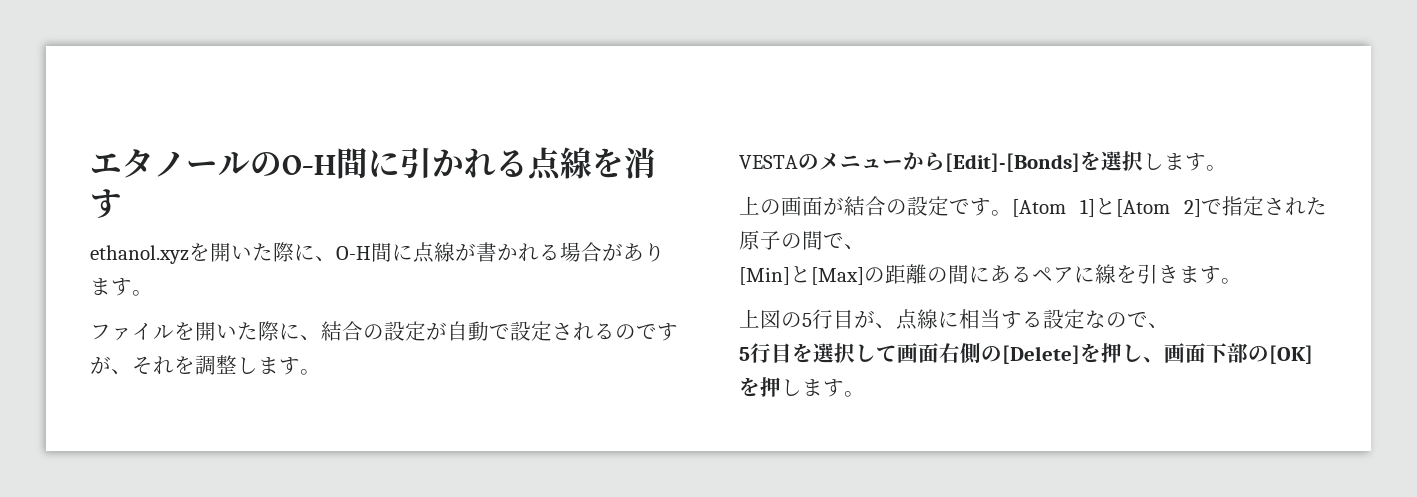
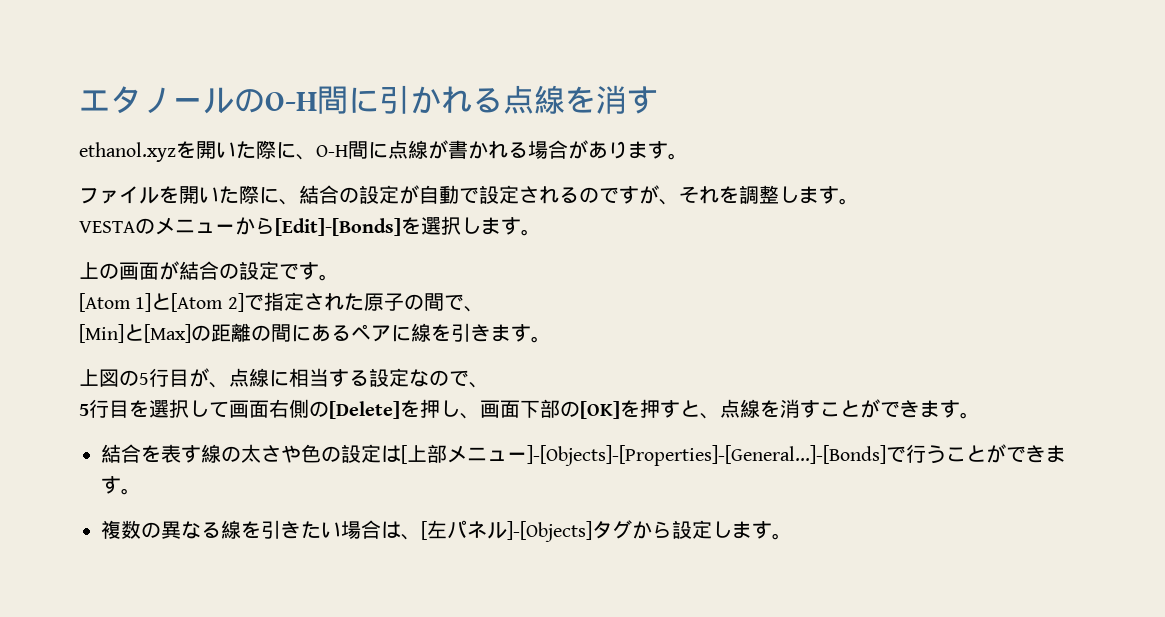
- 上の画面が結合の設定です。[Atom 1]と[Atom 2]で指定された原子の間で、
+ 上の画面が結合の設定です。
+ [Atom 1]と[Atom 2]で指定された原子の間で、
- 5行目を選択して画面右側の[Delete]を押し、画面下部の[OK]を押します。
+ 5行目を選択して画面右側の[Delete]を押し、画面下部の[OK]を押すと、点線を消すことができます。
+ 結合を表す線の太さや色の設定は[上部メニュー]-[Objects]-[Properties]-[General...]-[Bonds]で行うことができます。
+ 複数の異なる線を引きたい場合は、[左パネル]-[Objects]タグから設定します。

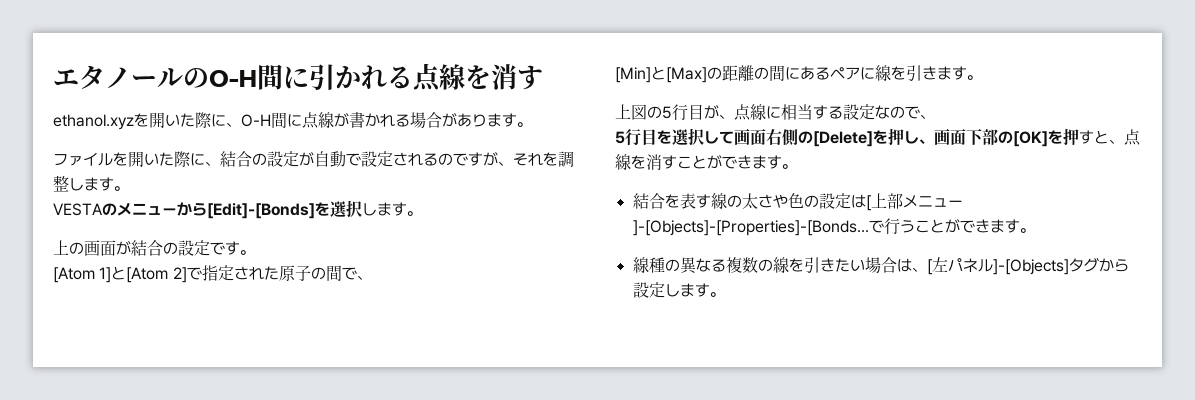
- 結合を表す線の太さや色の設定は[上部メニュー]-[Objects]-[Properties]-[General...]-[Bonds]で行うことができます。
+ 結合を表す線の太さや色の設定は[上部メニュー]-[Objects]-[Properties]-[Bonds...で行うことができます。
- 複数の異なる線を引きたい場合は、[左パネル]-[Objects]タグから設定します。
+ 線種の異なる複数の線を引きたい場合は、[左パネル]-[Objects]タグから設定します。

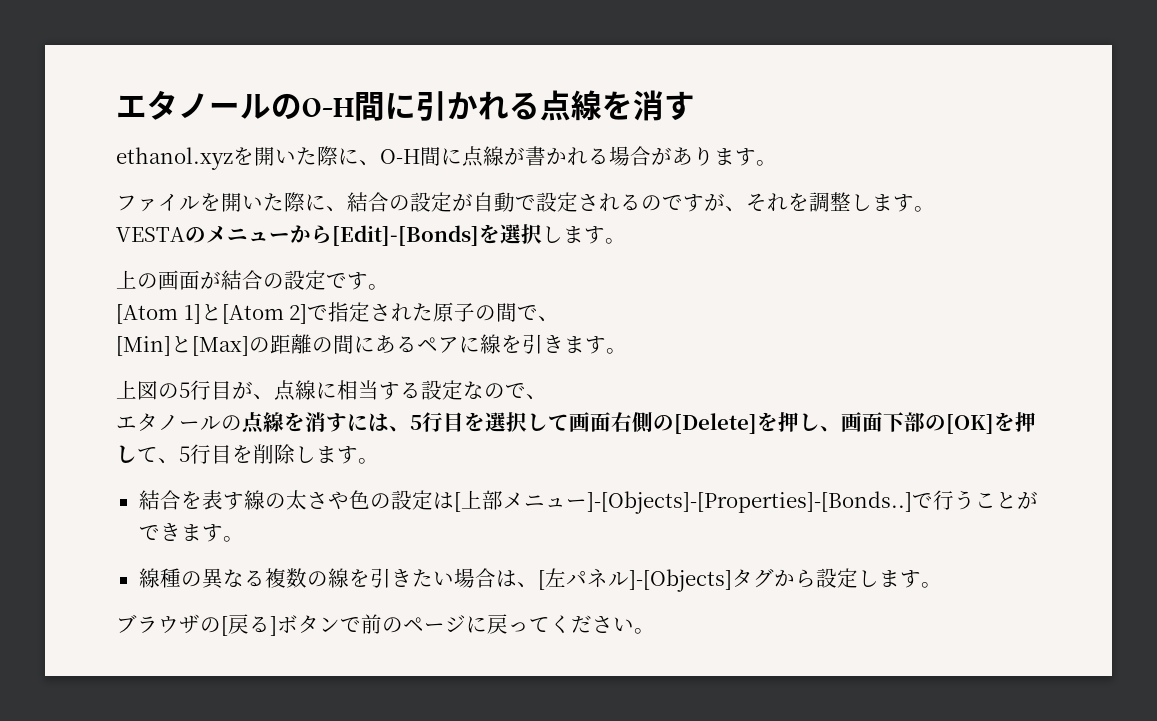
- 5行目を選択して画面右側の[Delete]を押し、画面下部の[OK]を押すと、点線を消すことができます。
+ エタノールの点線を消すには、5行目を選択して画面右側の[Delete]を押し、画面下部の[OK]を押して、5行目を削除します。
- 結合を表す線の太さや色の設定は[上部メニュー]-[Objects]-[Properties]-[Bonds...
+ 結合を表す線の太さや色の設定は[上部メニュー]-[Objects]-[Properties]-[Bonds..]
+ ブラウザの[戻る]ボタンで前のページに戻ってください。

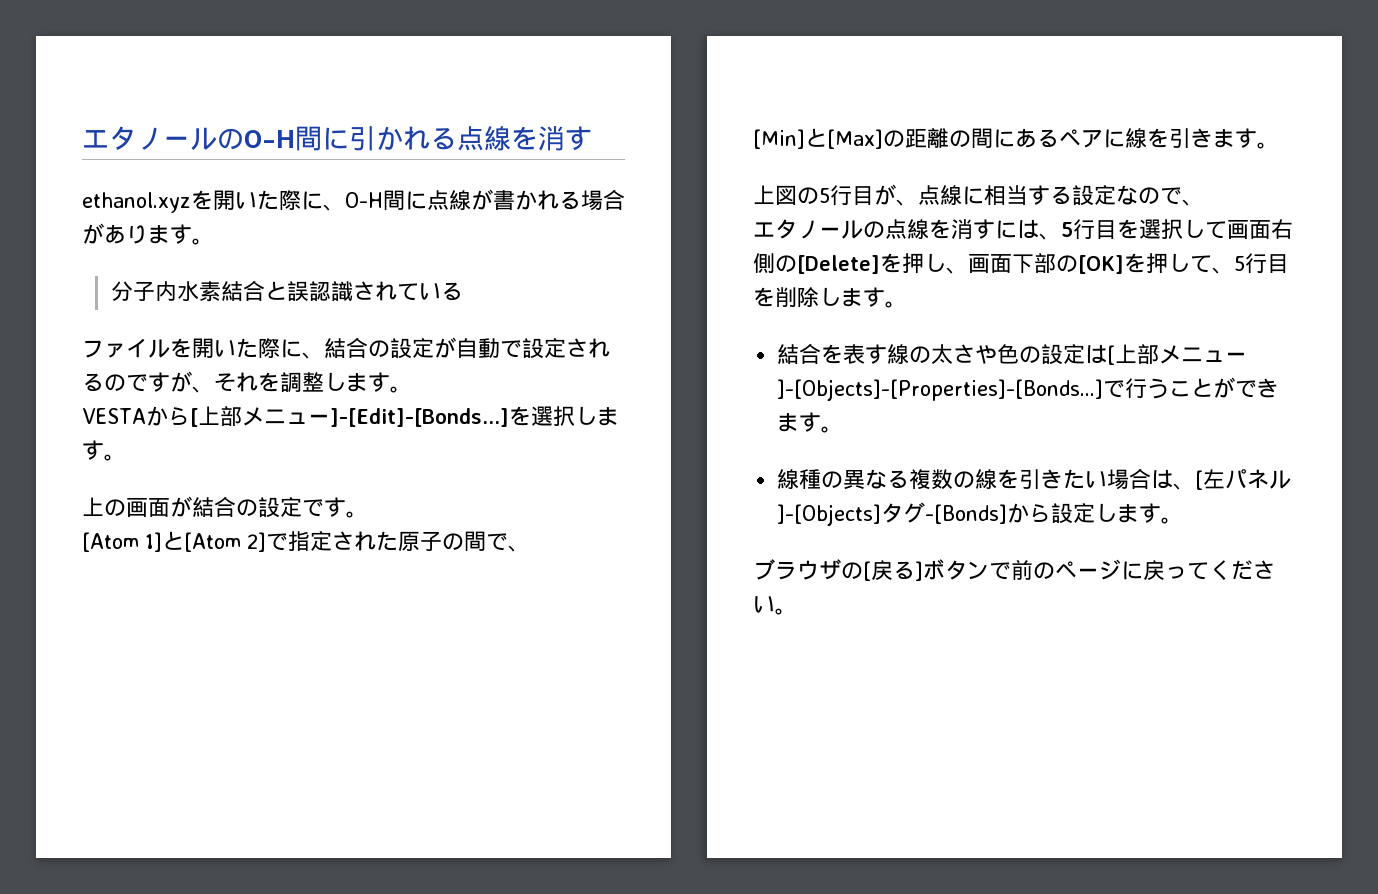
+ 分子内水素結合と誤認識されている
- VESTAのメニューから[Edit]-[Bonds]を選択します。
+ VESTAから[上部メニュー]-[Edit]-[Bonds...]を選択します。
- 結合を表す線の太さや色の設定は[上部メニュー]-[Objects]-[Properties]-[Bonds..]
+ 結合を表す線の太さや色の設定は[上部メニュー]-[Objects]-[Properties]-[Bonds...]
- 線種の異なる複数の線を引きたい場合は、[左パネル]-[Objects]タグから設定します。
+ 線種の異なる複数の線を引きたい場合は、[左パネル]-[Objects]タグ-[Bonds]から設定します。

